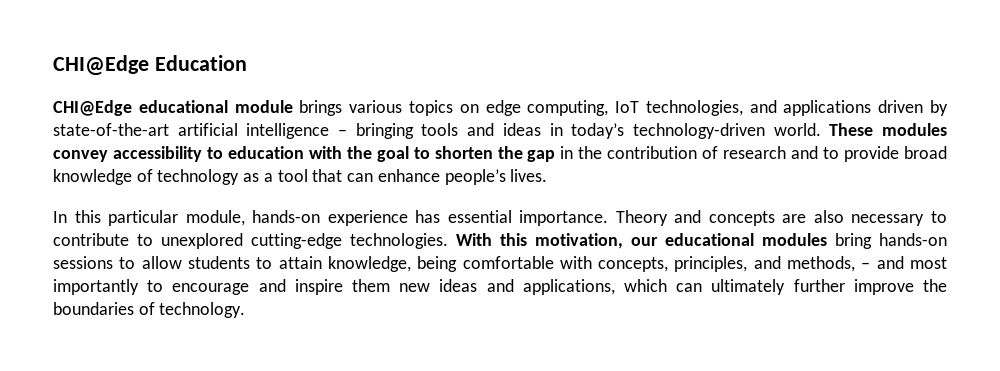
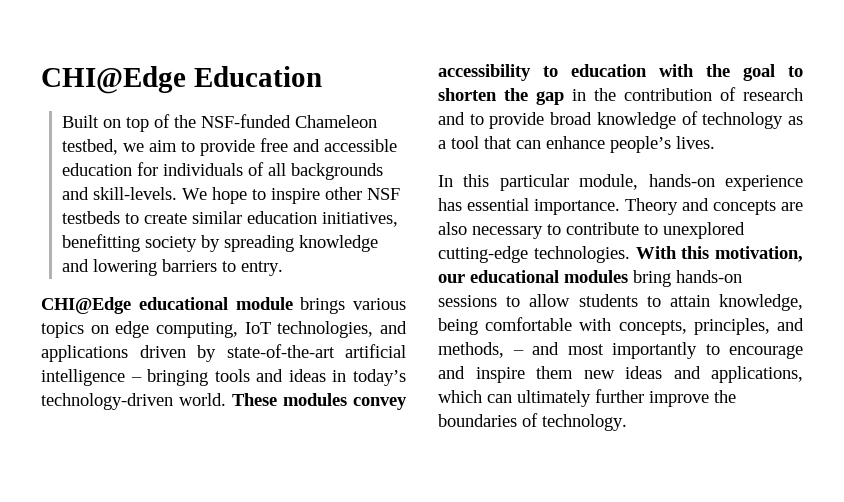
+ Built on top of the NSF-funded Chameleon testbed, we aim to provide free and accessible education for individuals of all backgrounds and skill-levels. We hope to inspire other NSF testbeds to create similar education initiatives, benefitting society by spreading knowledge and lowering barriers to entry.

